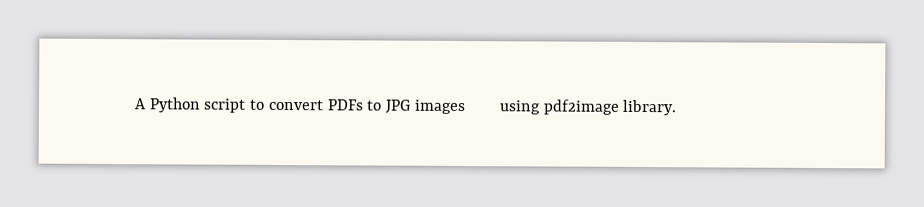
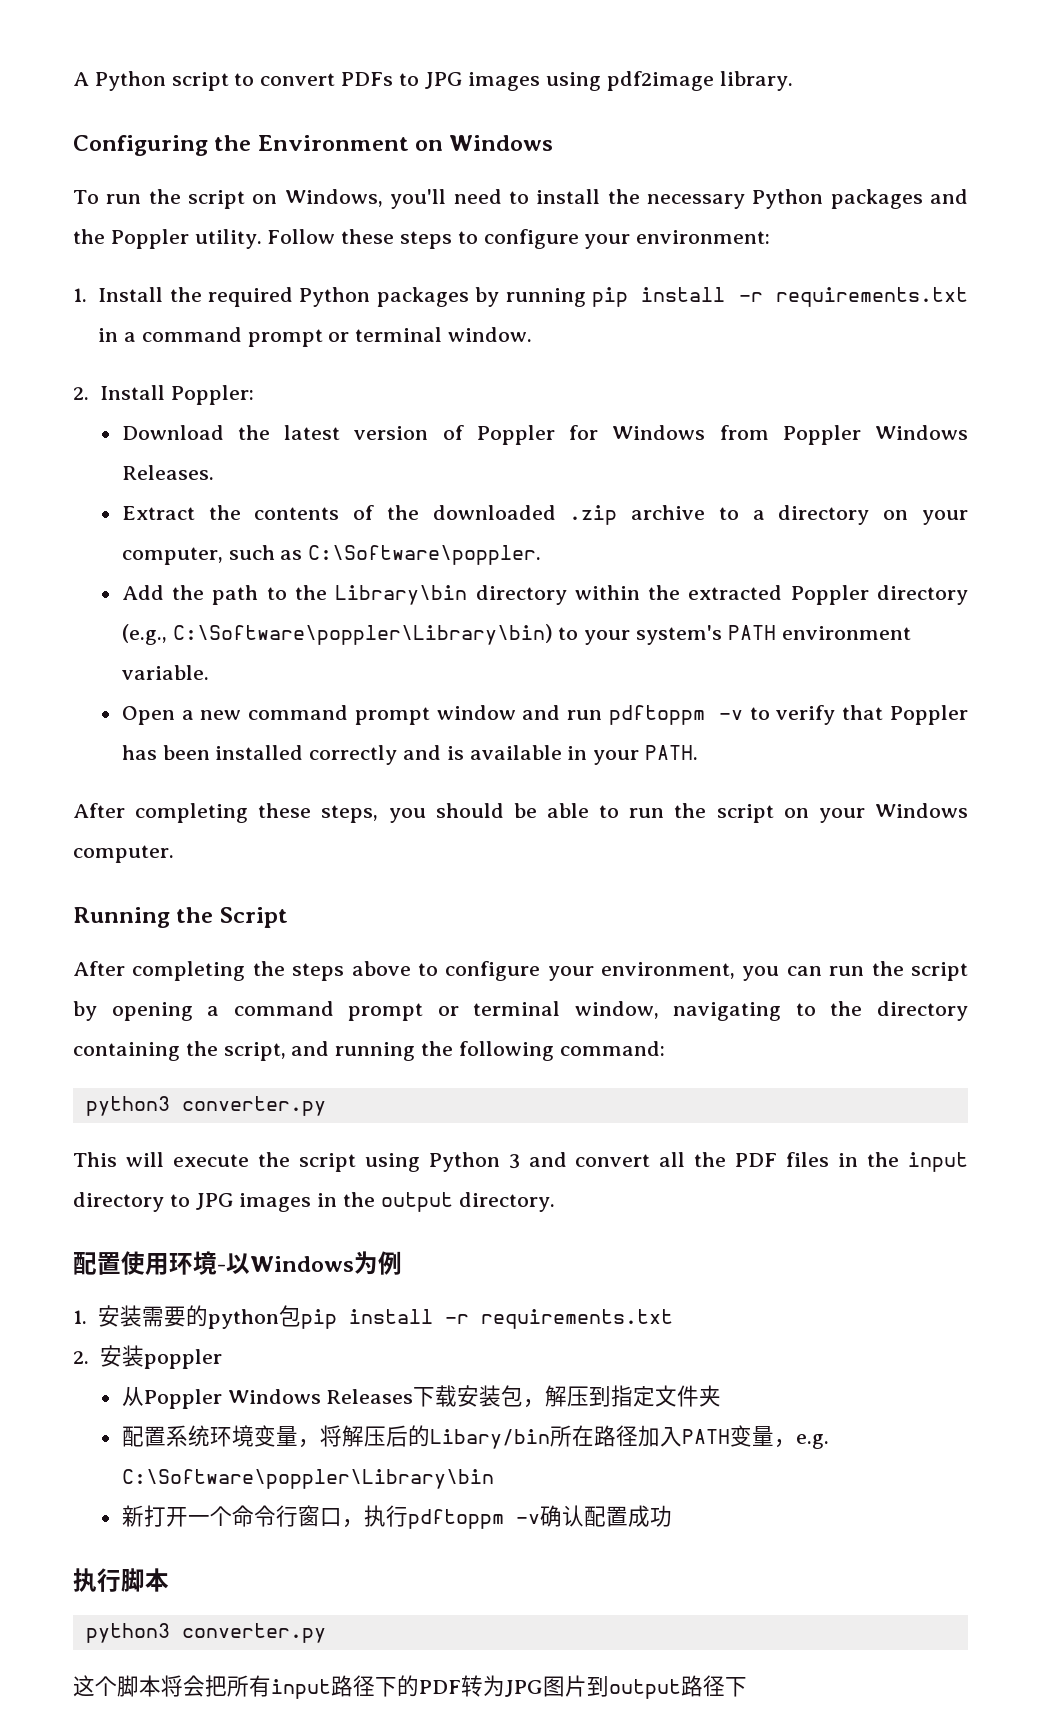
+ Configuring the Environment on Windows
+ To run the script on Windows, you'll need to install the necessary Python packages and the Poppler utility. Follow these steps to configure your environment:
+ 1. Install the required Python packages by running pip install -r requirements.txt in a command prompt or terminal window.
+ 2. Install Poppler:
+ Download the latest version of Poppler for Windows from Poppler Windows Releases.
+ Extract the contents of the downloaded .zip archive to a directory on your computer, such as C:\Software\poppler.
+ Add the path to the Library\bin directory within the extracted Poppler directory (e.g., C:\Software\poppler\Library\bin) to your system's PATH environment variable.
+ Open a new command prompt window and run pdftoppm -v to verify that Poppler has been installed correctly and is available in your PATH.
+ After completing these steps, you should be able to run the script on your Windows computer.
+ Running the Script
+ After completing the steps above to configure your environment, you can run the script by opening a command prompt or terminal window, navigating to the directory containing the script, and running the following command:
+ python3 converter.py
+ This will execute the script using Python 3 and convert all the PDF files in the input directory to JPG images in the output directory.
+ 配置使用环境-以Windows为例
+ 1.安装需要的python包pip install -r requirements.txt
+ 2.安装poppler
+ 从Poppler Windows Releases下载安装包，解压到指定文件夹
+ 配置系统环境变量，将解压后的Libary/bin所在路径加入PATH变量，e.g. C:\Software\poppler\Library\bin
+ 新打开一个命令行窗口，执行pdftoppm -v确认配置成功
+ 执行脚本
+ python3 converter.py
+ 这个脚本将会把所有input路径下的PDF转为JPG图片到output路径下

